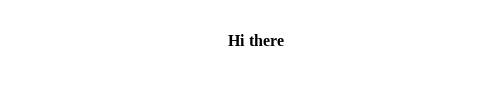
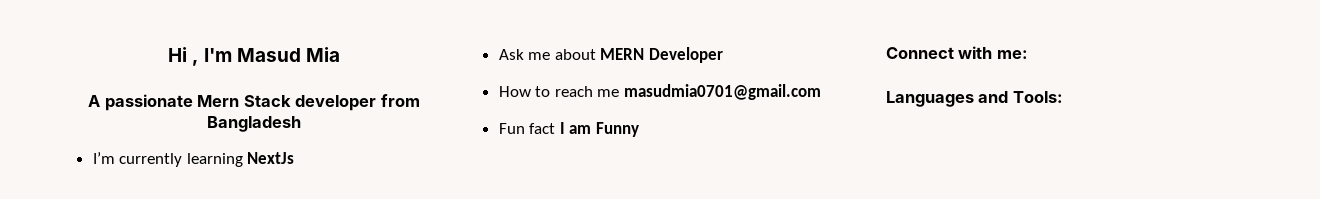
- Hi there
+ Hi , I'm Masud Mia
+ A passionate Mern Stack developer from Bangladesh
+ I’m currently learning NextJs
+ Ask me about MERN Developer
+ How to reach me masudmia0701@gmail.com
+ Fun fact I am Funny
+ Connect with me:
+ Languages and Tools:

